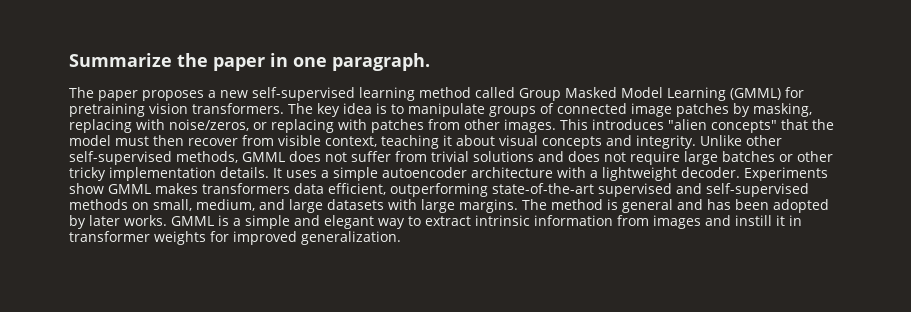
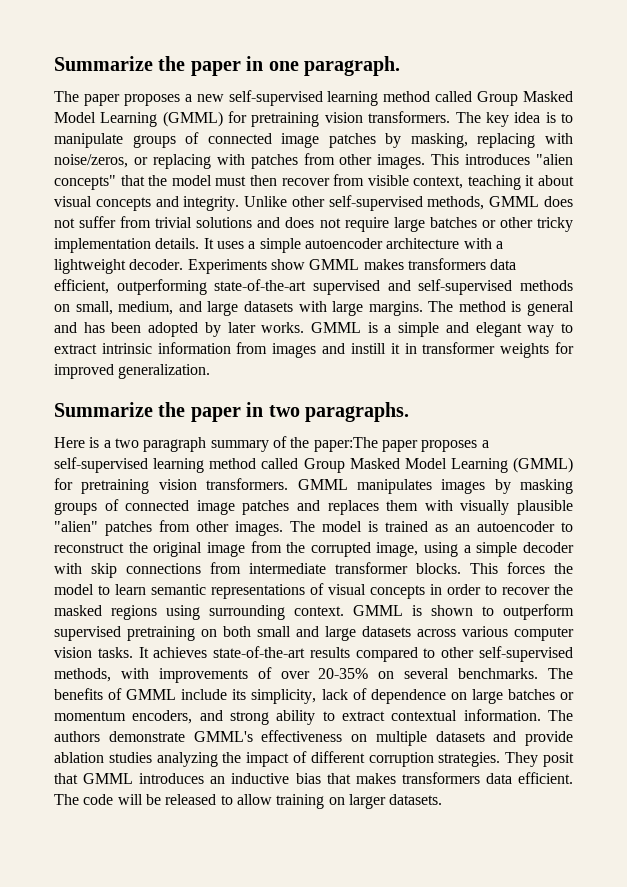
+ Summarize the paper in two paragraphs.
+ Here is a two paragraph summary of the paper:The paper proposes a self-supervised learning method called Group Masked Model Learning (GMML) for pretraining vision transformers. GMML manipulates images by masking groups of connected image patches and replaces them with visually plausible "alien" patches from other images. The model is trained as an autoencoder to reconstruct the original image from the corrupted image, using a simple decoder with skip connections from intermediate transformer blocks. This forces the model to learn semantic representations of visual concepts in order to recover the masked regions using surrounding context. GMML is shown to outperform supervised pretraining on both small and large datasets across various computer vision tasks. It achieves state-of-the-art results compared to other self-supervised methods, with improvements of over 20-35% on several benchmarks. The benefits of GMML include its simplicity, lack of dependence on large batches or momentum encoders, and strong ability to extract contextual information. The authors demonstrate GMML's effectiveness on multiple datasets and provide ablation studies analyzing the impact of different corruption strategies. They posit that GMML introduces an inductive bias that makes transformers data efficient. The code will be released to allow training on larger datasets.

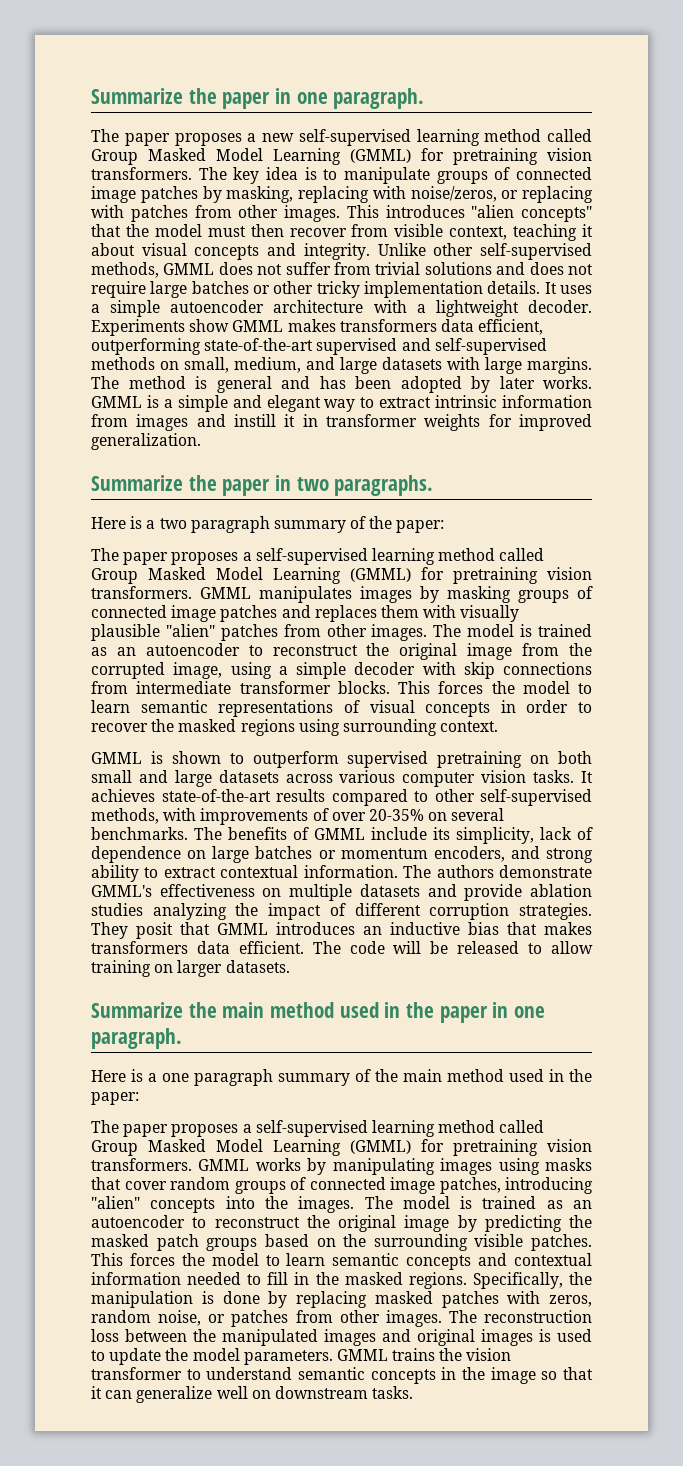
- Here is a two paragraph summary of the paper:The paper proposes a self-supervised learning method called Group Masked Model Learning (GMML) for pretraining vision transformers.
+ Here is a two paragraph summary of the paper:
+ The paper proposes a self-supervised learning method called Group Masked Model Learning (GMML) for pretraining vision transformers.
- This forces the model to learn semantic representations of visual concepts in order to recover the masked regions using surrounding context. GMML is shown to outperform supervised pretraining on both small and large datasets across various computer vision tasks.
+ This forces the model to learn semantic representations of visual concepts in order to recover the masked regions using surrounding context.
+ GMML is shown to outperform supervised pretraining on both small and large datasets across various computer vision tasks.
+ Summarize the main method used in the paper in one paragraph.
+ Here is a one paragraph summary of the main method used in the paper:
+ The paper proposes a self-supervised learning method called Group Masked Model Learning (GMML) for pretraining vision transformers. GMML works by manipulating images using masks that cover random groups of connected image patches, introducing "alien" concepts into the images. The model is trained as an autoencoder to reconstruct the original image by predicting the masked patch groups based on the surrounding visible patches. This forces the model to learn semantic concepts and contextual information needed to fill in the masked regions. Specifically, the manipulation is done by replacing masked patches with zeros, random noise, or patches from other images. The reconstruction loss between the manipulated images and original images is used to update the model parameters. GMML trains the vision transformer to understand semantic concepts in the image so that it can generalize well on downstream tasks.

